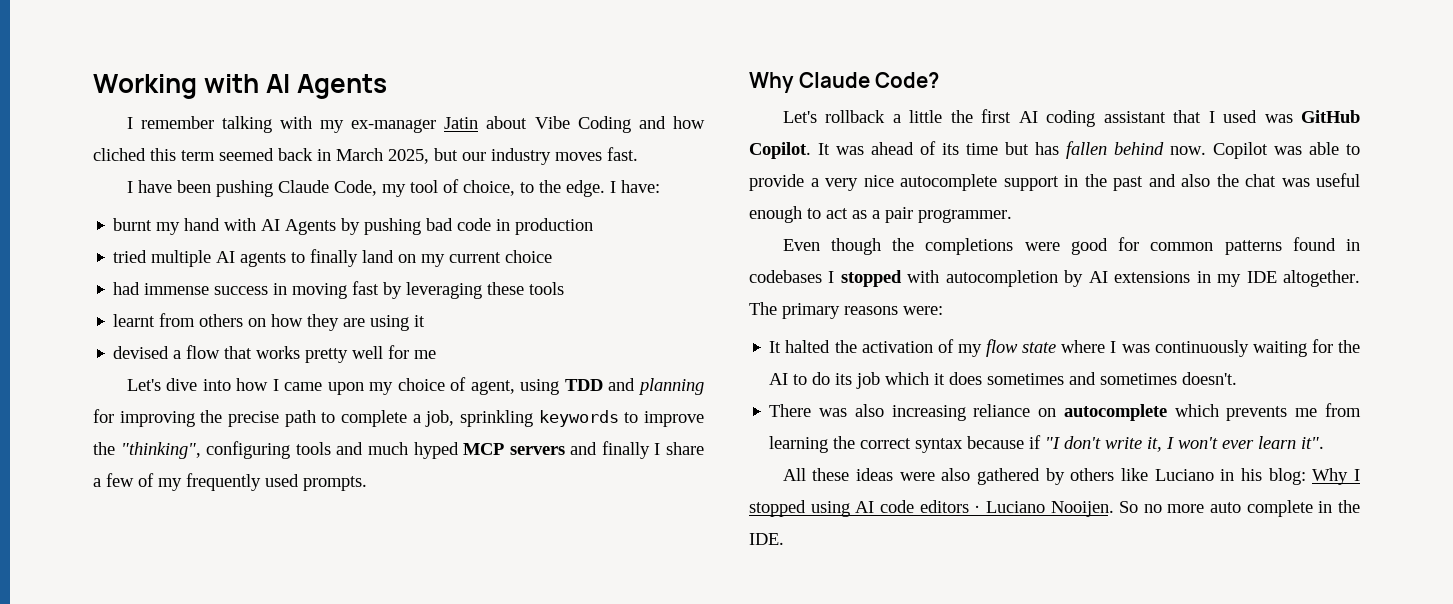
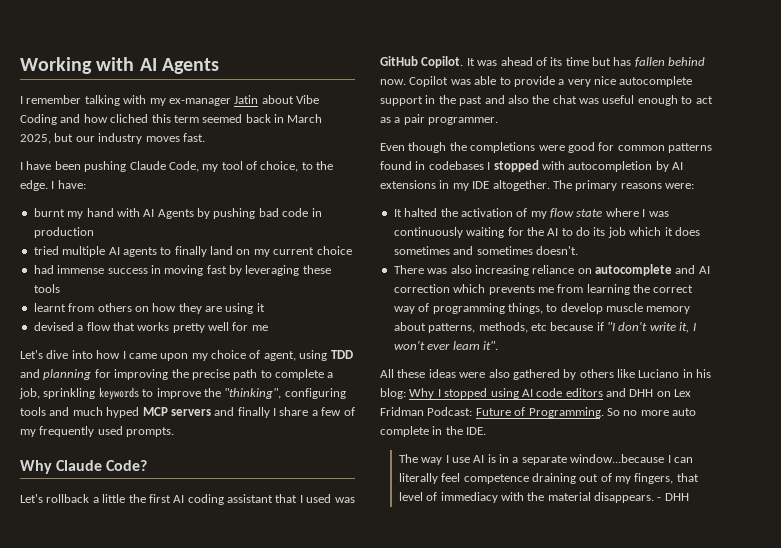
- There was also increasing reliance on autocomplete which prevents me from learning the correct syntax because if "I don't write it, I won't ever learn it".
+ There was also increasing reliance on autocomplete and AI correction which prevents me from learning the correct way of programming things, to develop muscle memory about patterns, methods, etc because if "I don't write it, I won't ever learn it".
- All these ideas were also gathered by others like Luciano in his blog: Why I stopped using AI code editors · Luciano Nooijen.
+ All these ideas were also gathered by others like Luciano in his blog: Why I stopped using AI code editors and DHH on Lex Fridman Podcast: Future of Programming.
+ The way I use AI is in a separate window...because I can literally feel competence draining out of my fingers, that level of immediacy with the material disappears. - DHH

